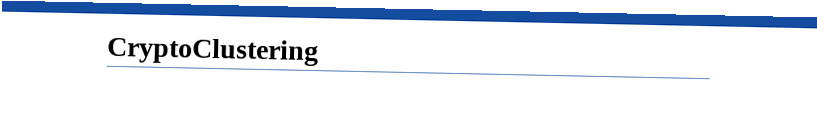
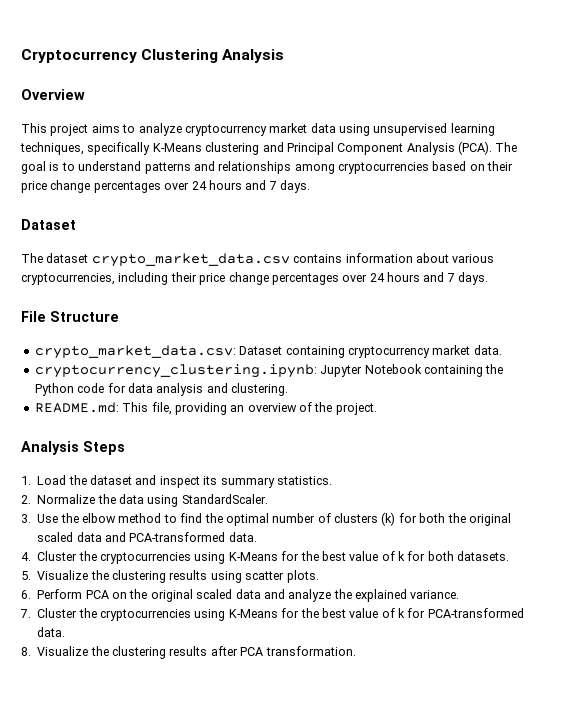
- CryptoClustering
+ Cryptocurrency Clustering Analysis
+ Overview
+ This project aims to analyze cryptocurrency market data using unsupervised learning techniques, specifically K-Means clustering and Principal Component Analysis (PCA). The goal is to understand patterns and relationships among cryptocurrencies based on their price change percentages over 24 hours and 7 days.
+ Dataset
+ The dataset crypto_market_data.csv contains information about various cryptocurrencies, including their price change percentages over 24 hours and 7 days.
+ File Structure
+ crypto_market_data.csv: Dataset containing cryptocurrency market data.
+ cryptocurrency_clustering.ipynb: Jupyter Notebook containing the Python code for data analysis and clustering.
+ README.md: This file, providing an overview of the project.
+ Analysis Steps
+ 1. Load the dataset and inspect its summary statistics.
+ 2. Normalize the data using StandardScaler.
+ 3. Use the elbow method to find the optimal number of clusters (k) for both the original scaled data and PCA-transformed data.
+ 4. Cluster the cryptocurrencies using K-Means for the best value of k for both datasets.
+ 5. Visualize the clustering results using scatter plots.
+ 6. Perform PCA on the original scaled data and analyze the explained variance.
+ 7. Cluster the cryptocurrencies using K-Means for the best value of k for PCA-transformed data.
+ 8. Visualize the clustering results after PCA transformation.

